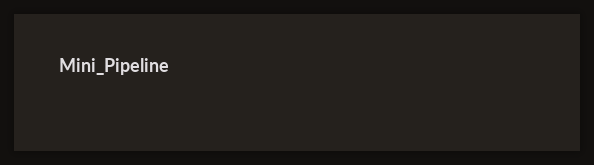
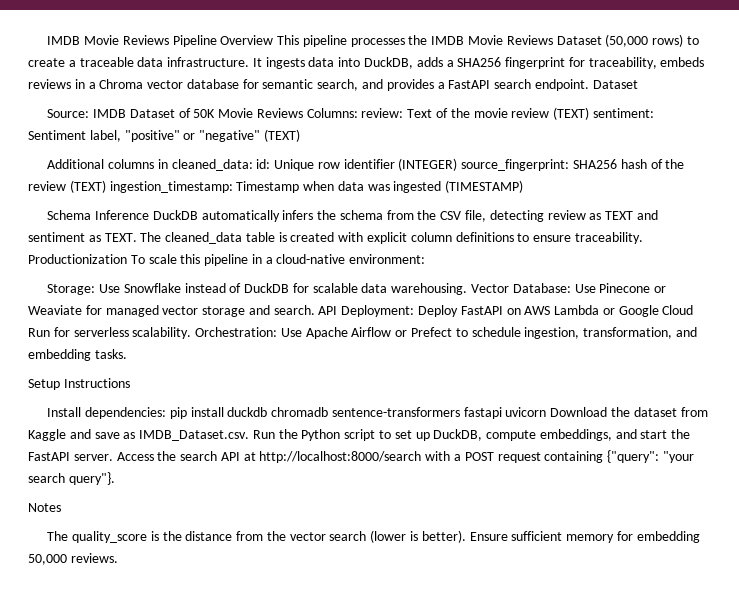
- Mini_Pipeline
+ IMDB Movie Reviews Pipeline Overview This pipeline processes the IMDB Movie Reviews Dataset (50,000 rows) to create a traceable data infrastructure. It ingests data into DuckDB, adds a SHA256 fingerprint for traceability, embeds reviews in a Chroma vector database for semantic search, and provides a FastAPI search endpoint. Dataset
+ Source: IMDB Dataset of 50K Movie Reviews Columns: review: Text of the movie review (TEXT) sentiment: Sentiment label, "positive" or "negative" (TEXT)
+ Additional columns in cleaned_data: id: Unique row identifier (INTEGER) source_fingerprint: SHA256 hash of the review (TEXT) ingestion_timestamp: Timestamp when data was ingested (TIMESTAMP)
+ Schema Inference DuckDB automatically infers the schema from the CSV file, detecting review as TEXT and sentiment as TEXT. The cleaned_data table is created with explicit column definitions to ensure traceability. Productionization To scale this pipeline in a cloud-native environment:
+ Storage: Use Snowflake instead of DuckDB for scalable data warehousing. Vector Database: Use Pinecone or Weaviate for managed vector storage and search. API Deployment: Deploy FastAPI on AWS Lambda or Google Cloud Run for serverless scalability. Orchestration: Use Apache Airflow or Prefect to schedule ingestion, transformation, and embedding tasks.
+ Setup Instructions
+ Install dependencies: pip install duckdb chromadb sentence-transformers fastapi uvicorn Download the dataset from Kaggle and save as IMDB_Dataset.csv. Run the Python script to set up DuckDB, compute embeddings, and start the FastAPI server. Access the search API at http://localhost:8000/search with a POST request containing {"query": "your search query"}.
+ Notes
+ The quality_score is the distance from the vector search (lower is better). Ensure sufficient memory for embedding 50,000 reviews.

